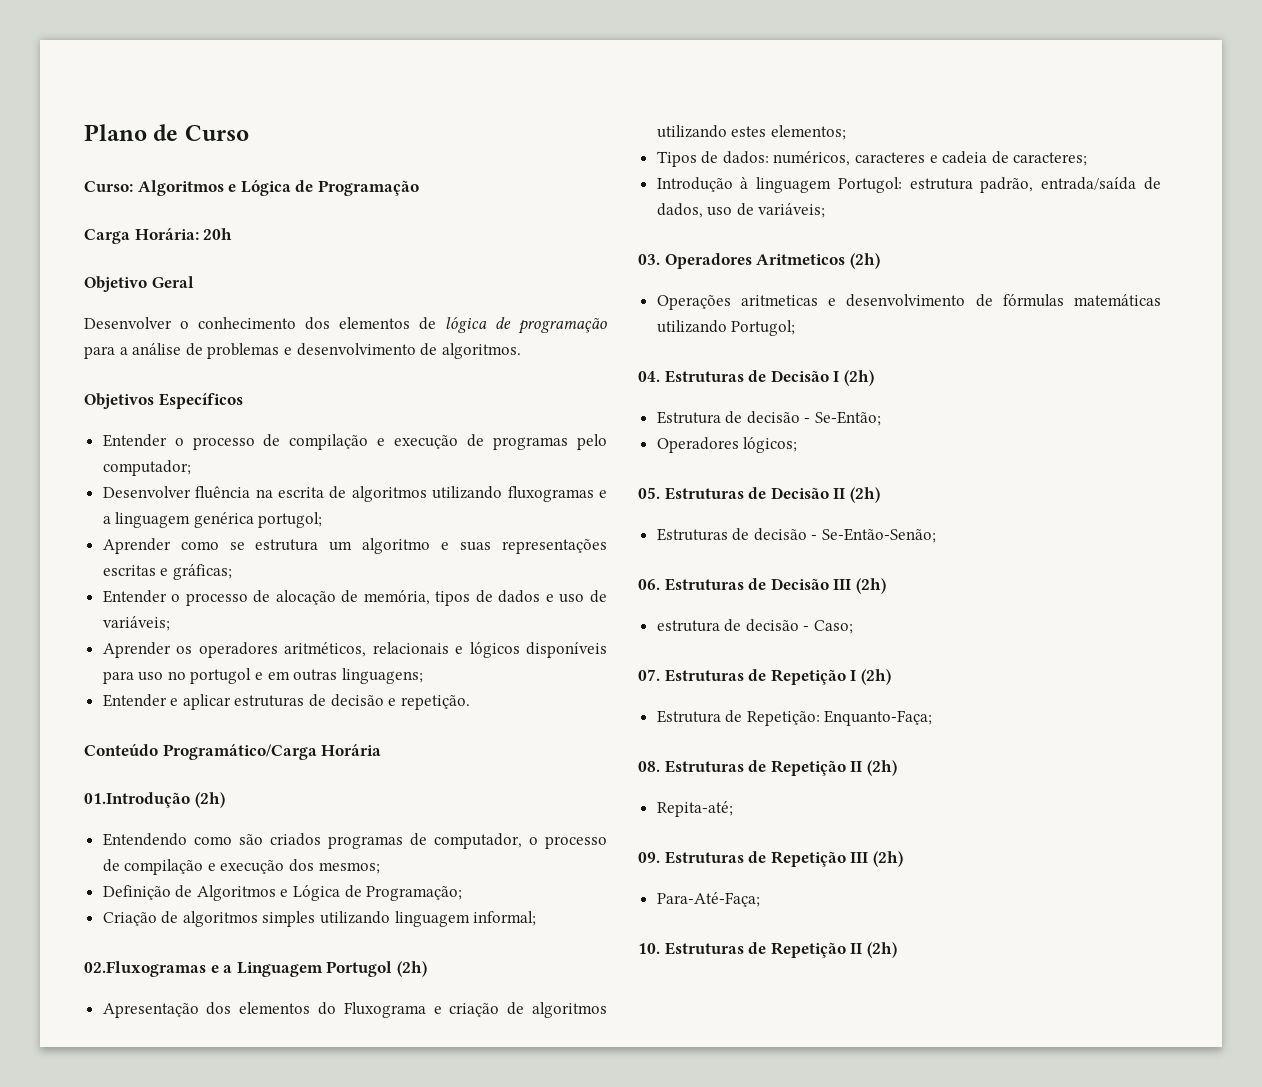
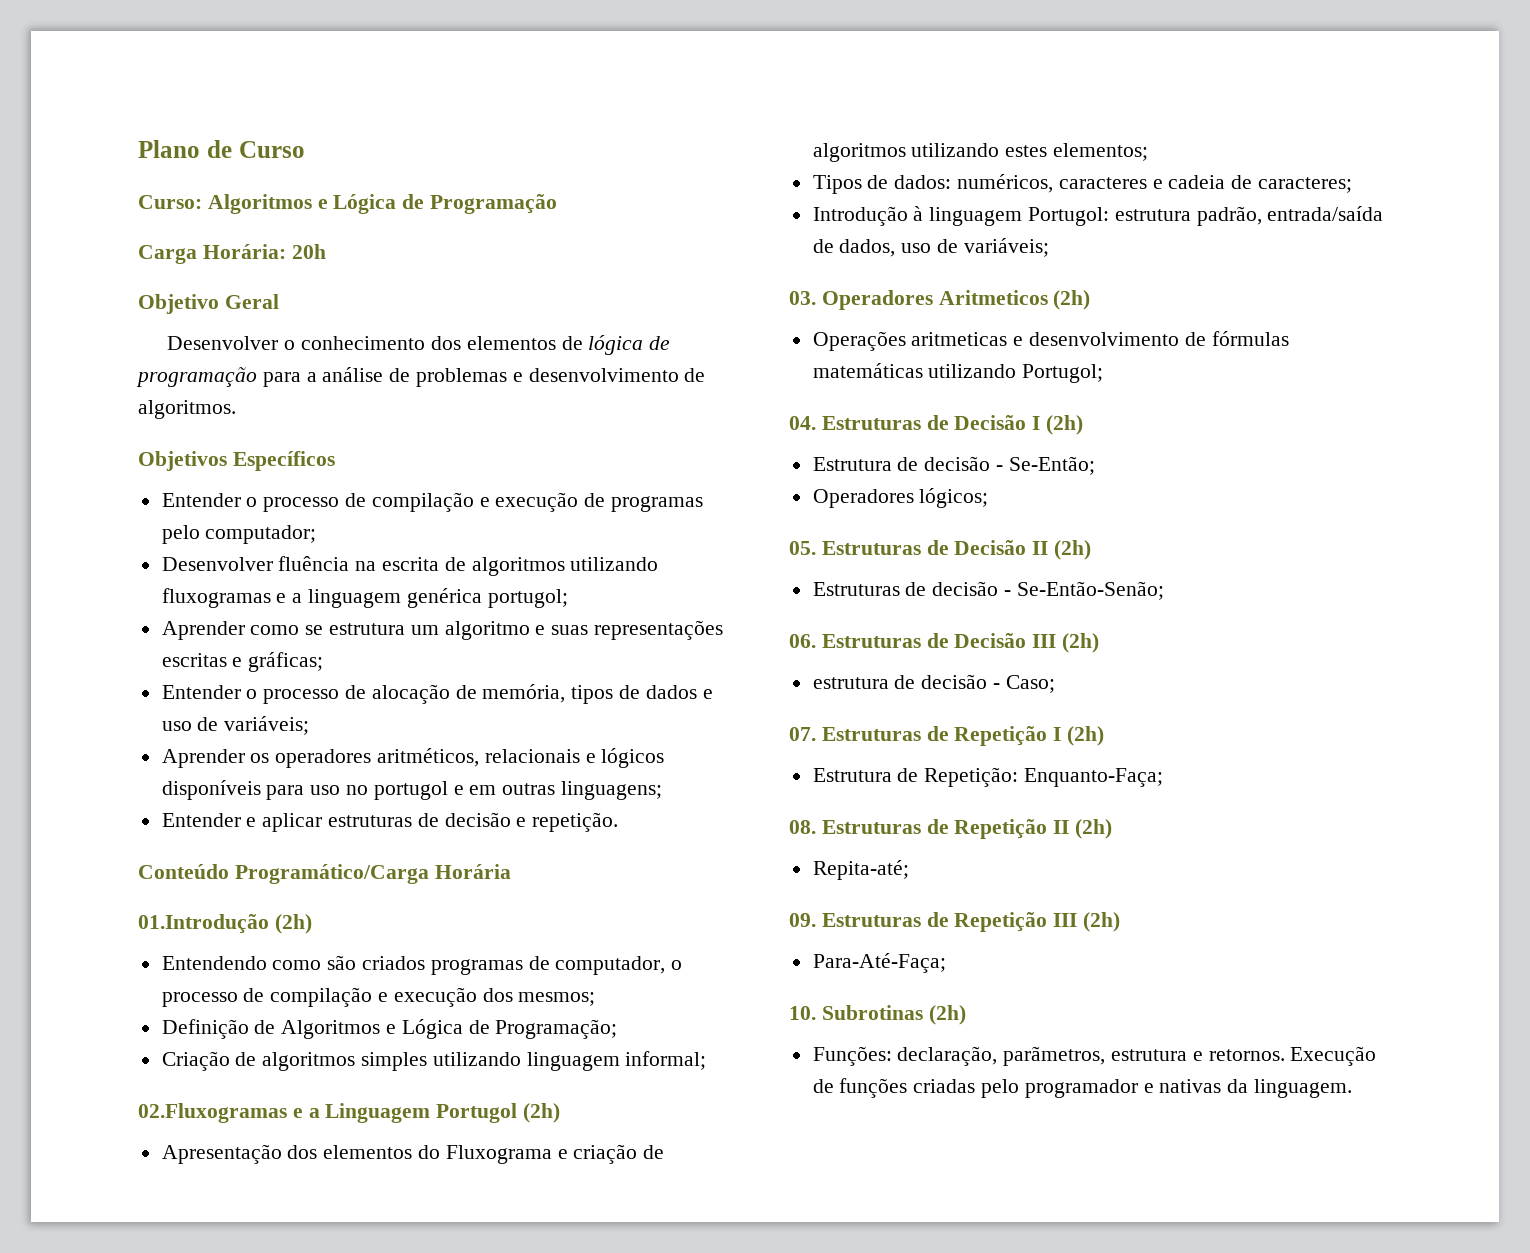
- 10. Estruturas de Repetição II (2h)
+ 10. Subrotinas (2h)
+ Funções: declaração, parãmetros, estrutura e retornos. Execução de funções criadas pelo programador e nativas da linguagem.

